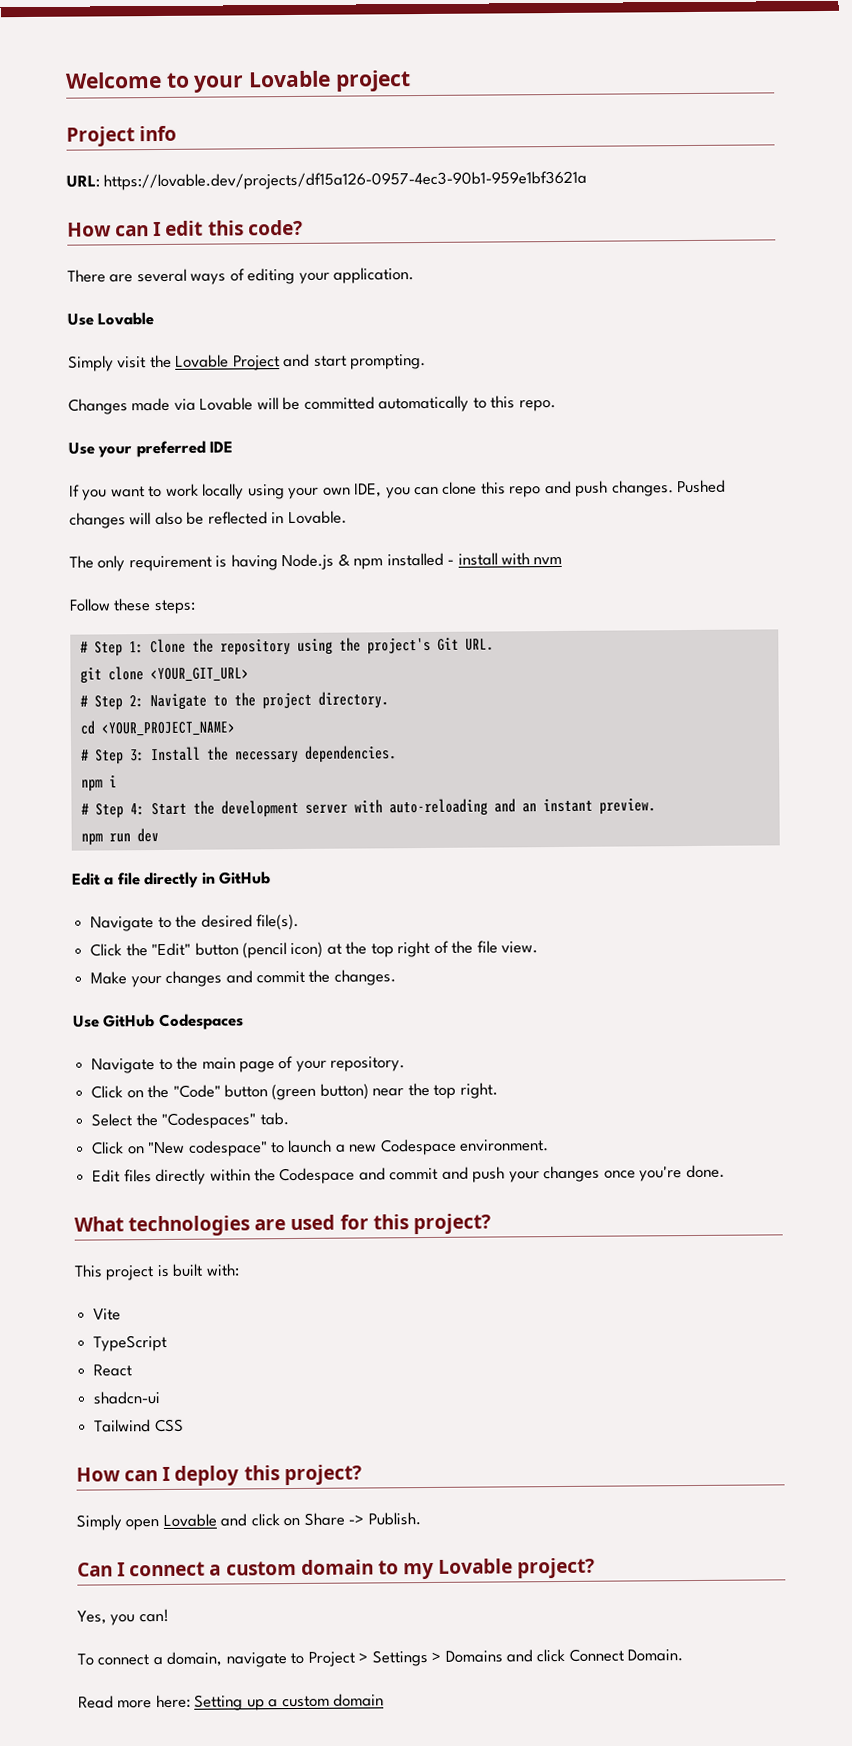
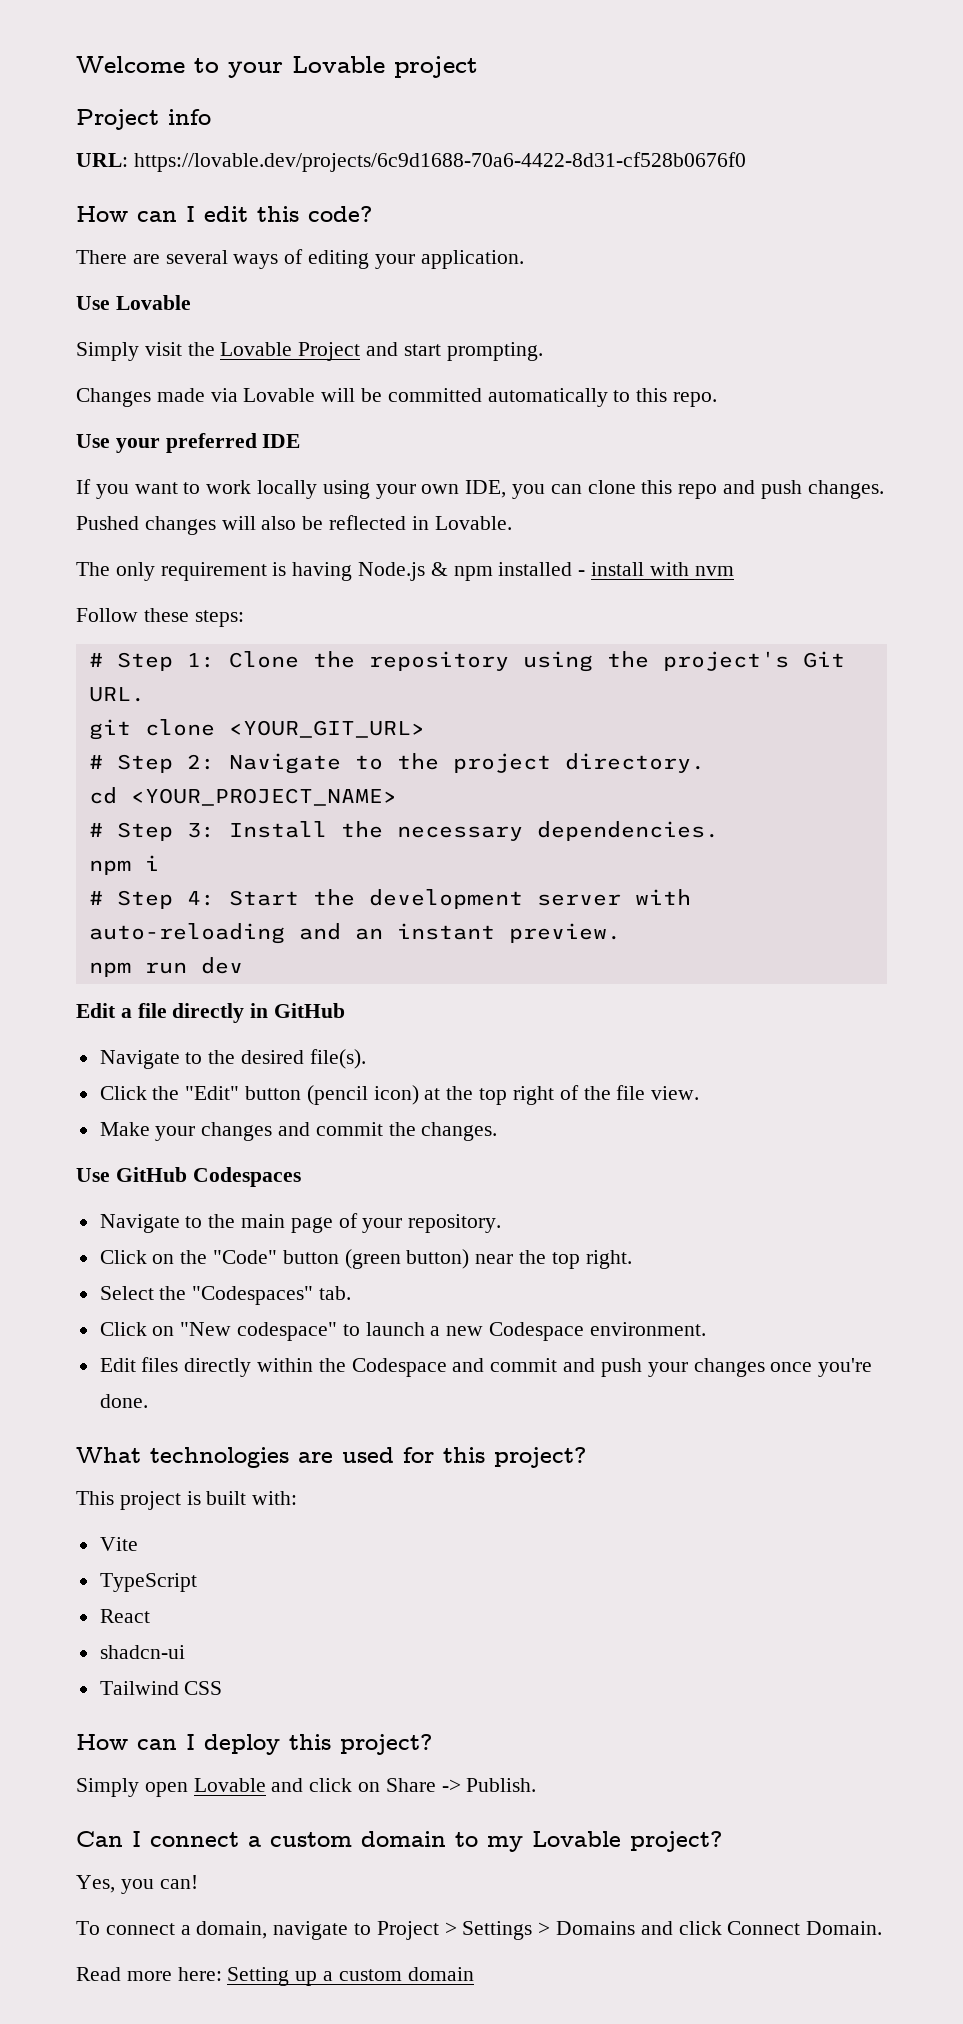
- URL: https://lovable.dev/projects/df15a126-0957-4ec3-90b1-959e1bf3621a
+ URL: https://lovable.dev/projects/6c9d1688-70a6-4422-8d31-cf528b0676f0

